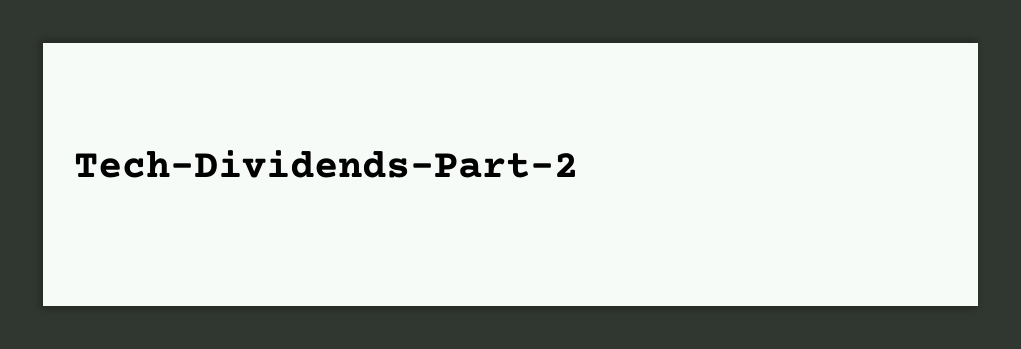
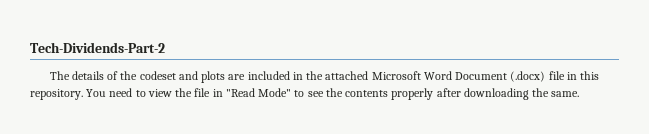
+ The details of the codeset and plots are included in the attached Microsoft Word Document (.docx) file in this repository. You need to view the file in "Read Mode" to see the contents properly after downloading the same.

